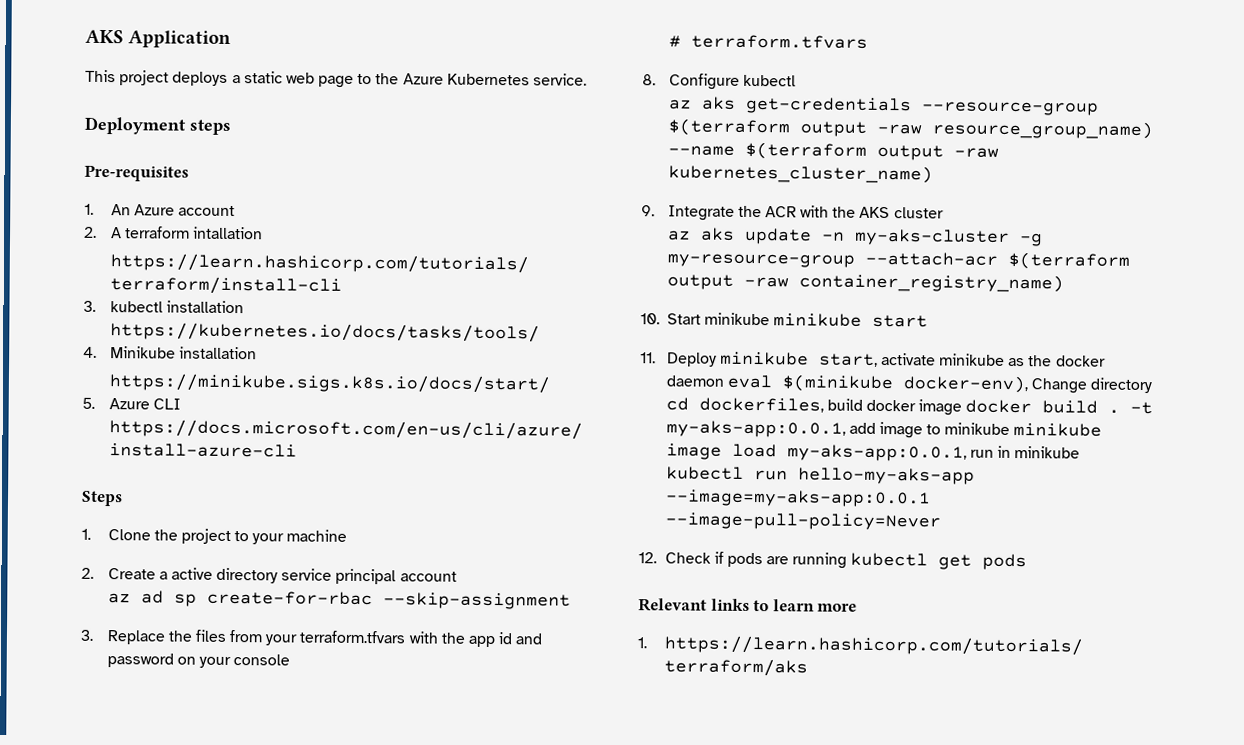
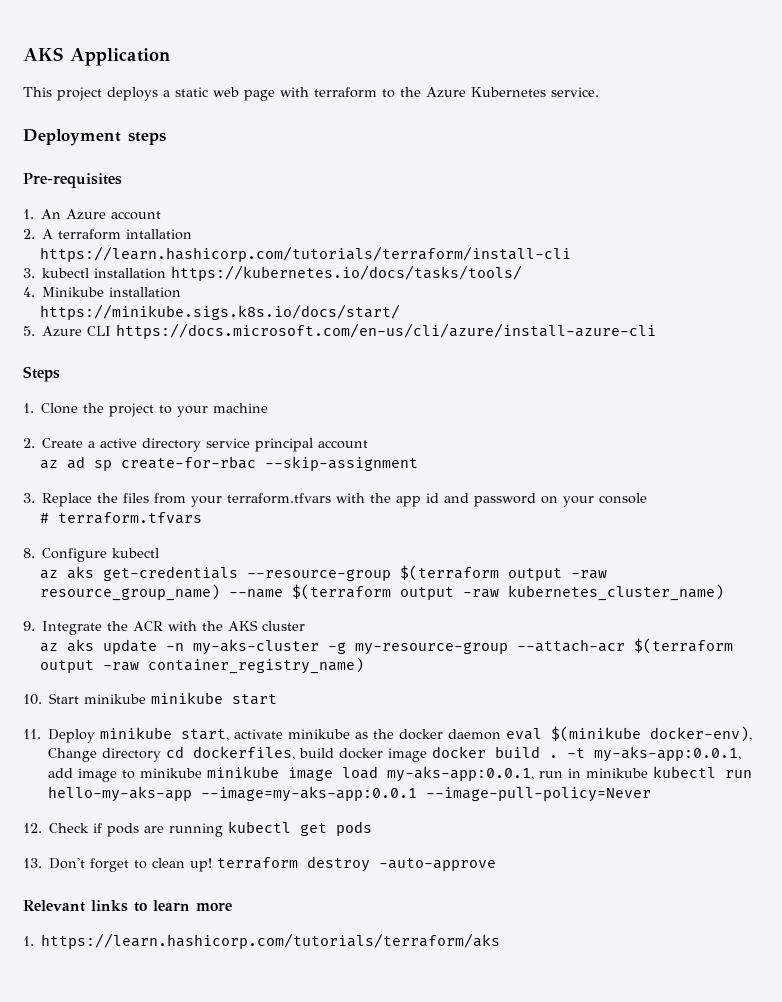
- This project deploys a static web page to the Azure Kubernetes service.
+ This project deploys a static web page with terraform to the Azure Kubernetes service.
+ 13. Don't forget to clean up! terraform destroy -auto-approve

